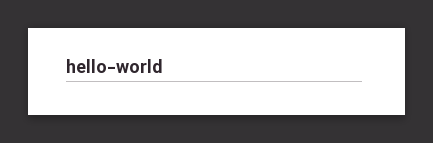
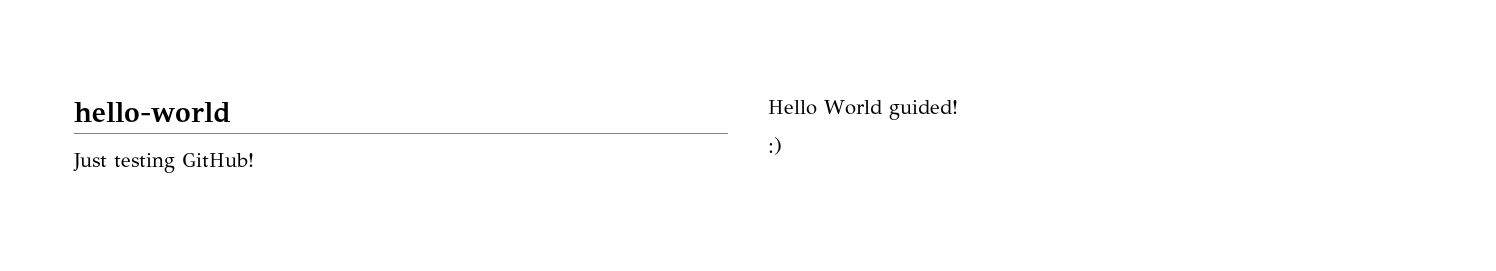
+ Just testing GitHub!
+ Hello World guided!
+ :)

